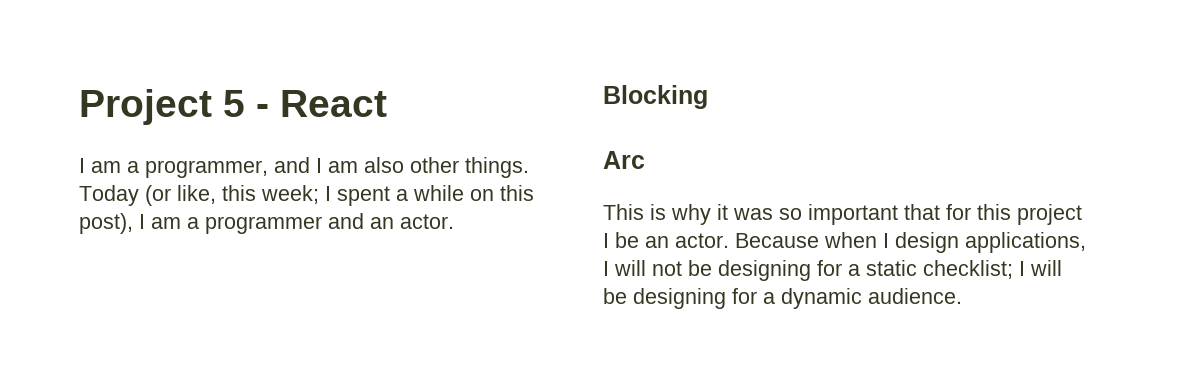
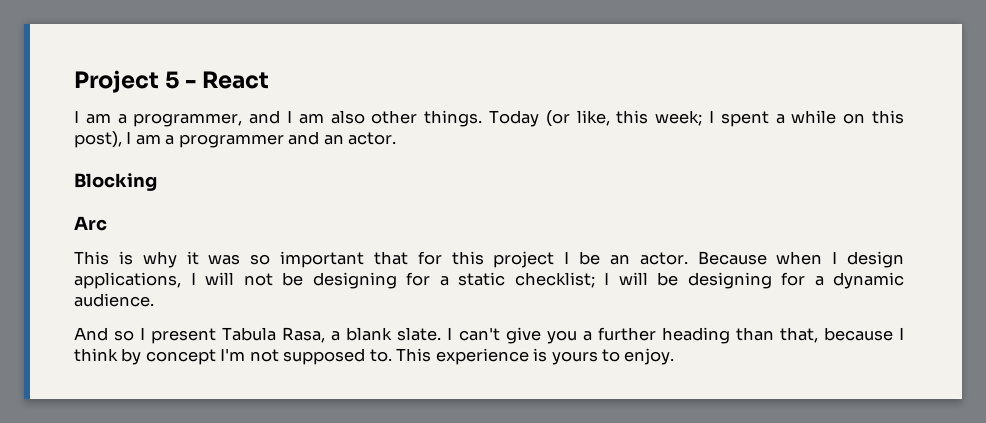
+ And so I present Tabula Rasa, a blank slate. I can't give you a further heading than that, because I think by concept I'm not supposed to. This experience is yours to enjoy.

